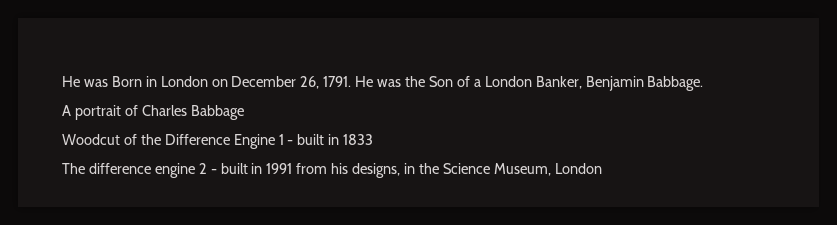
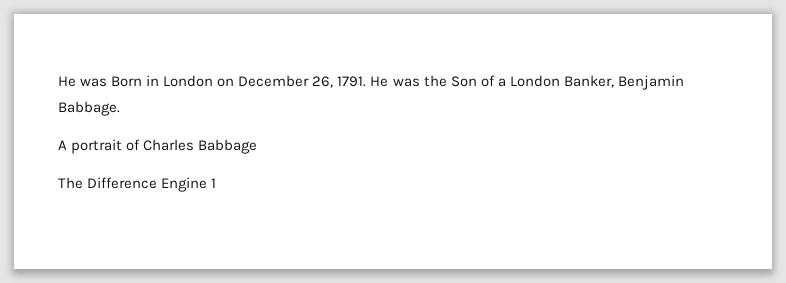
- Woodcut of the Difference Engine 1 - built in 1833
- The difference engine 2 - built in 1991 from his designs, in the Science Museum, London
+ The Difference Engine 1

